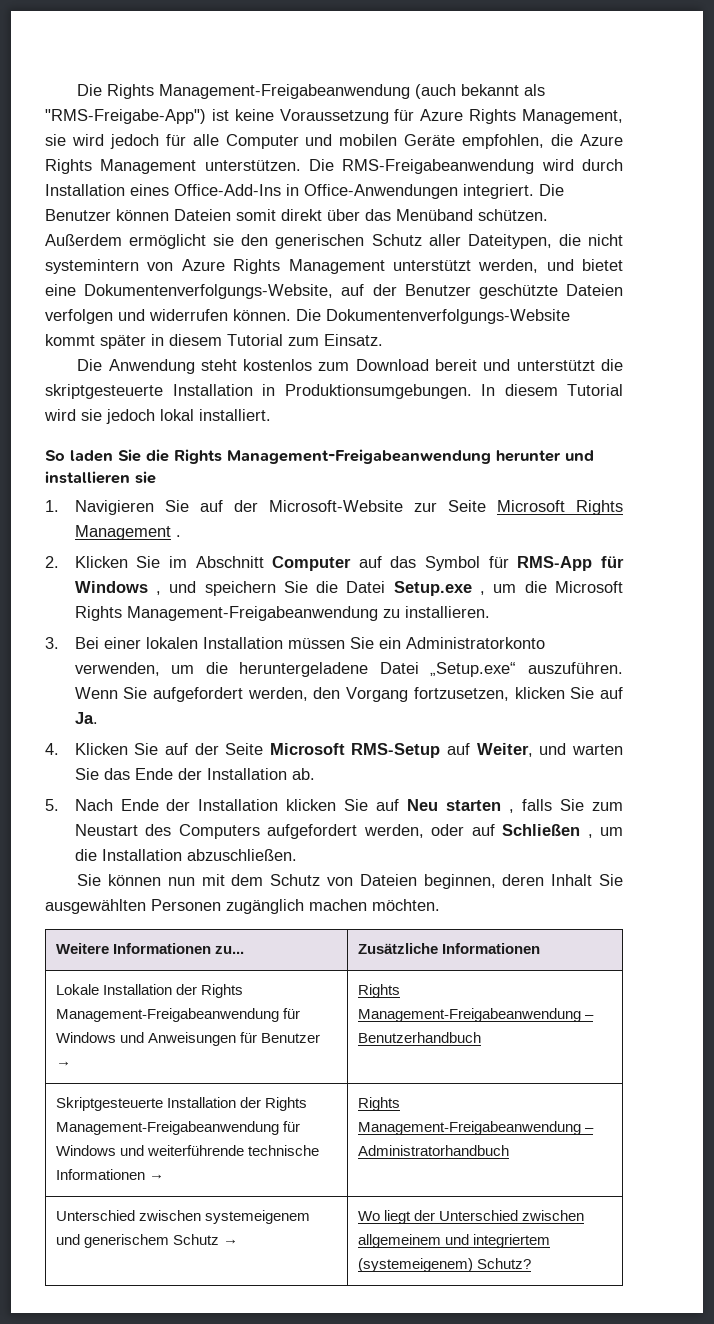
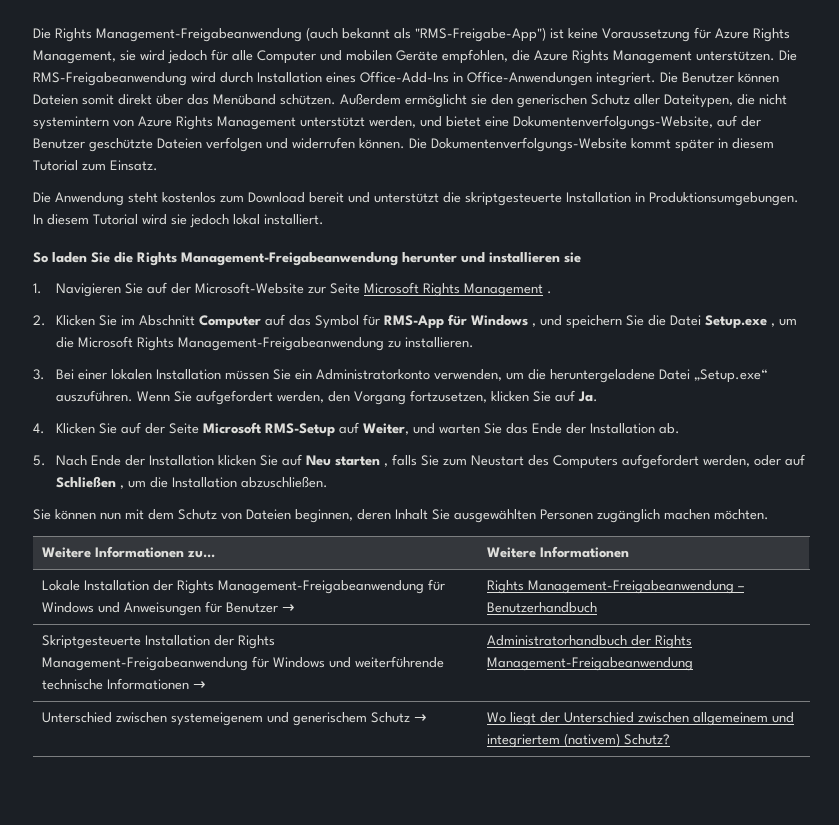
- Weitere Informationen zu... | Zusätzliche Informationen
+ Weitere Informationen zu... | Weitere Informationen
- Skriptgesteuerte Installation der Rights Management-Freigabeanwendung für Windows und weiterführende technische Informationen → | Rights Management-Freigabeanwendung – Administratorhandbuch
+ Skriptgesteuerte Installation der Rights Management-Freigabeanwendung für Windows und weiterführende technische Informationen → | Administratorhandbuch der Rights Management-Freigabeanwendung
- Unterschied zwischen systemeigenem und generischem Schutz → | Wo liegt der Unterschied zwischen allgemeinem und integriertem (systemeigenem) Schutz?
+ Unterschied zwischen systemeigenem und generischem Schutz → | Wo liegt der Unterschied zwischen allgemeinem und integriertem (nativem) Schutz?

